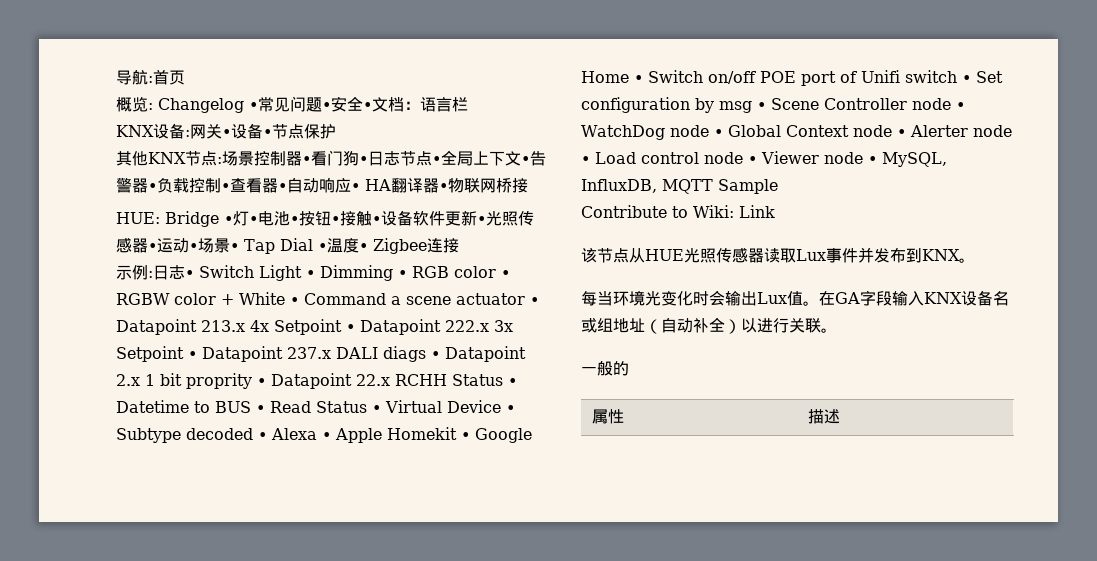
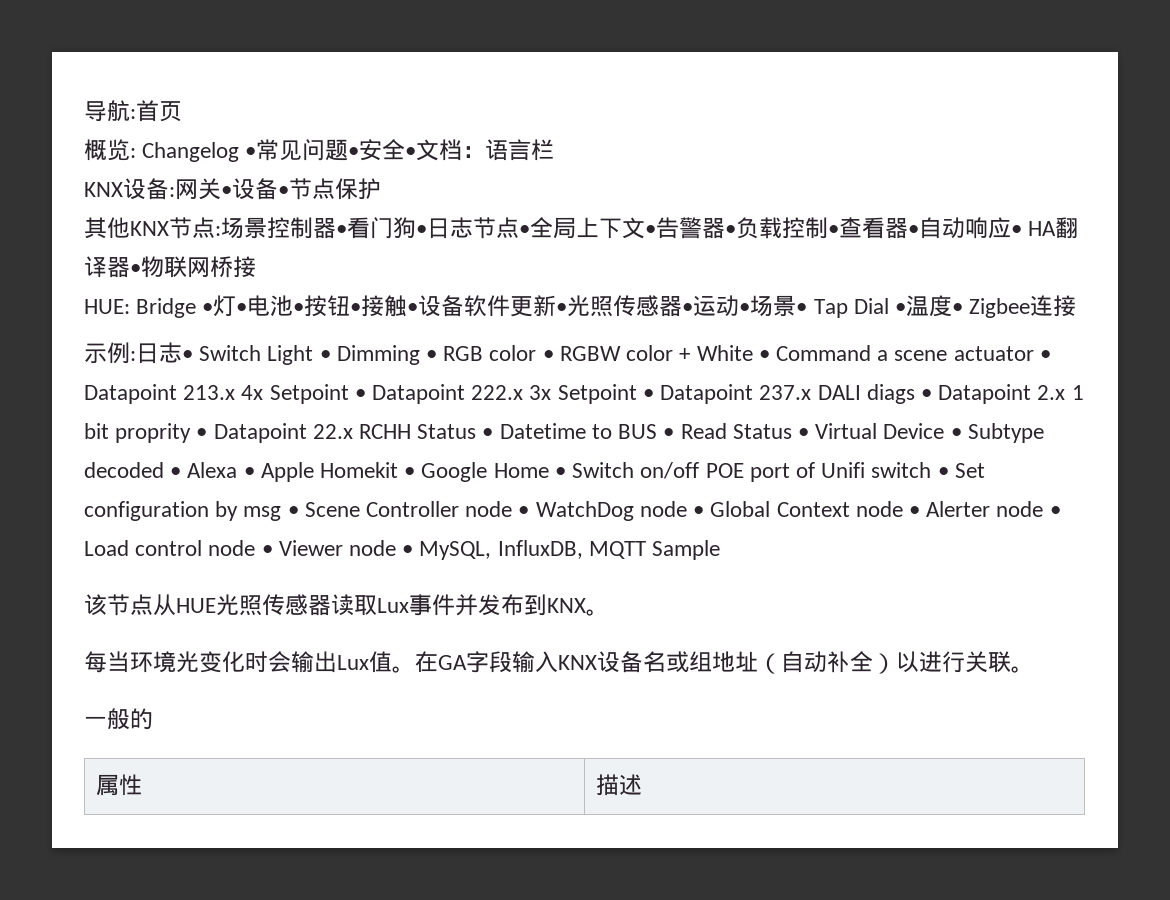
- Contribute to Wiki: Link

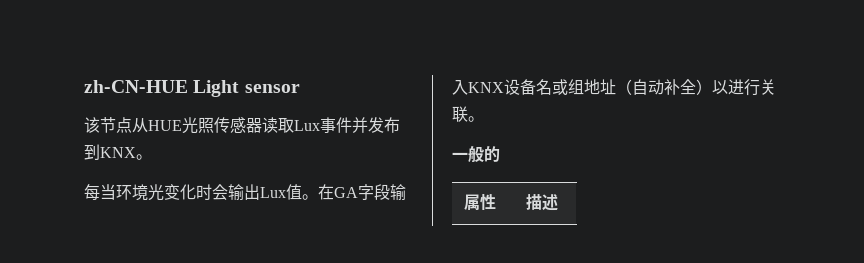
- 导航:首页
- 概览: Changelog •常见问题•安全•文档：语言栏
- KNX设备:网关•设备•节点保护
- 其他KNX节点:场景控制器•看门狗•日志节点•全局上下文•告警器•负载控制•查看器•自动响应• HA翻译器•物联网桥接
- HUE: Bridge •灯•电池•按钮•接触•设备软件更新•光照传感器•运动•场景• Tap Dial •温度• Zigbee连接
- 示例:日志• Switch Light • Dimming • RGB color • RGBW color + White • Command a scene actuator • Datapoint 213.x 4x Setpoint • Datapoint 222.x 3x Setpoint • Datapoint 237.x DALI diags • Datapoint 2.x 1 bit proprity • Datapoint 22.x RCHH Status • Datetime to BUS • Read Status • Virtual Device • Subtype decoded • Alexa • Apple Homekit • Google Home • Switch on/off POE port of Unifi switch • Set configuration by msg • Scene Controller node • WatchDog node • Global Context node • Alerter node • Load control node • Viewer node • MySQL, InfluxDB, MQTT Sample
+ zh-CN-HUE Light sensor

